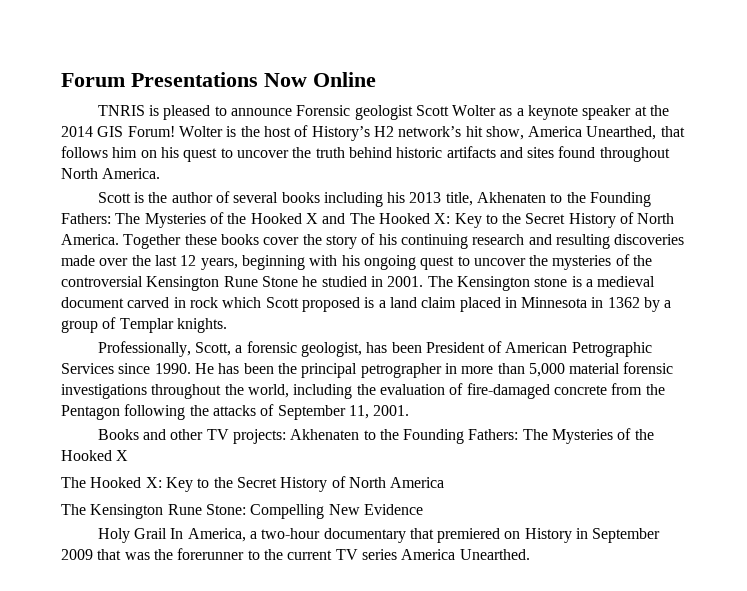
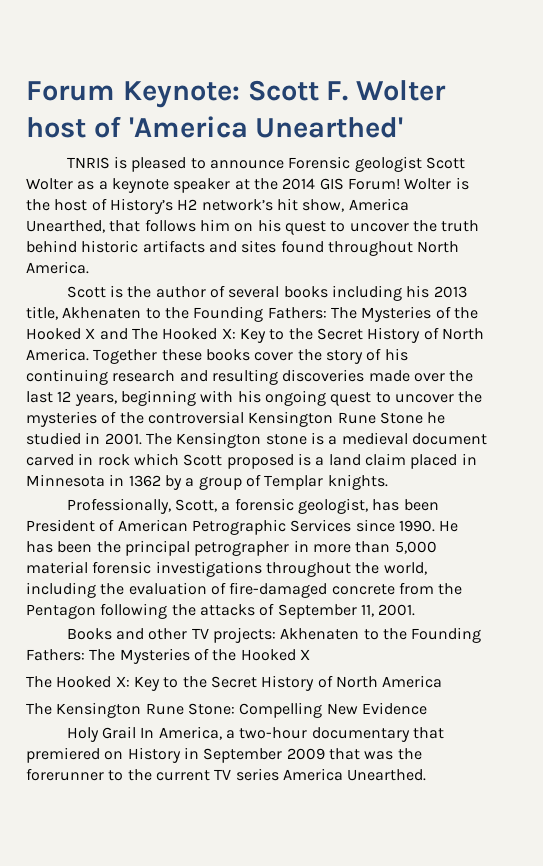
- Forum Presentations Now Online
+ Forum Keynote: Scott F. Wolter host of 'America Unearthed'

